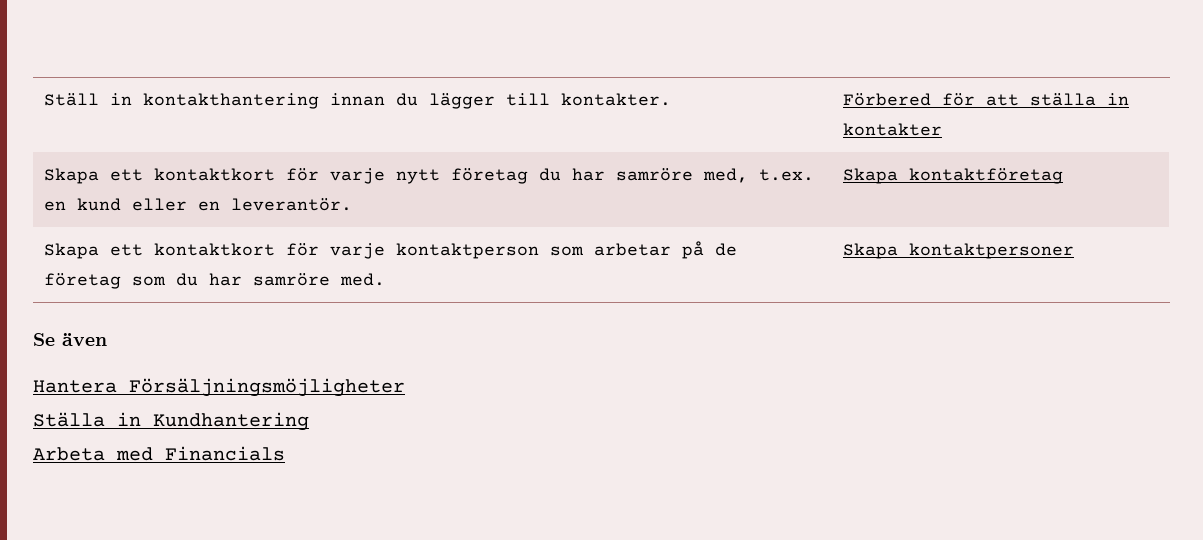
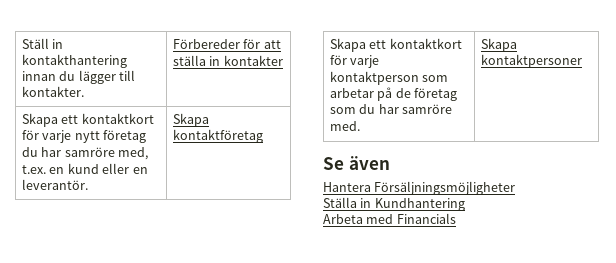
- Ställ in kontakthantering innan du lägger till kontakter. | Förbered för att ställa in kontakter
+ Ställ in kontakthantering innan du lägger till kontakter. | Förbereder för att ställa in kontakter

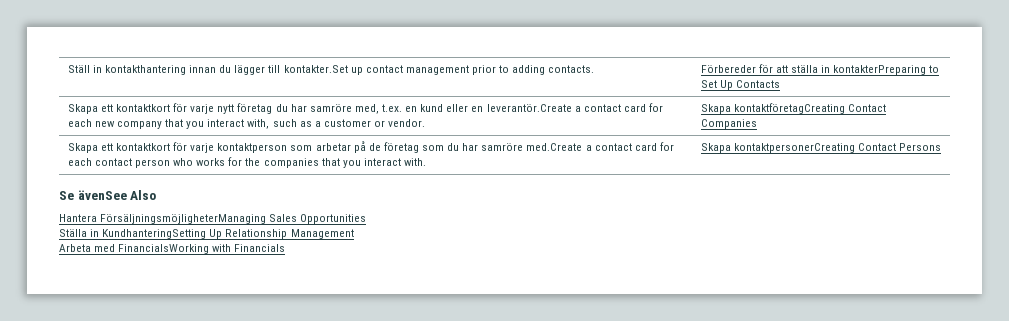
- Ställ in kontakthantering innan du lägger till kontakter. | Förbereder för att ställa in kontakter
+ Ställ in kontakthantering innan du lägger till kontakter.Set up contact management prior to adding contacts. | Förbereder för att ställa in kontakterPreparing to Set Up Contacts
- Skapa ett kontaktkort för varje nytt företag du har samröre med, t.ex. en kund eller en leverantör. | Skapa kontaktföretag
+ Skapa ett kontaktkort för varje nytt företag du har samröre med, t.ex. en kund eller en leverantör.Create a contact card for each new company that you interact with, such as a customer or vendor. | Skapa kontaktföretagCreating Contact Companies
- Skapa ett kontaktkort för varje kontaktperson som arbetar på de företag som du har samröre med. | Skapa kontaktpersoner
+ Skapa ett kontaktkort för varje kontaktperson som arbetar på de företag som du har samröre med.Create a contact card for each contact person who works for the companies that you interact with. | Skapa kontaktpersonerCreating Contact Persons
- Se även
+ Se ävenSee Also
- Hantera Försäljningsmöjligheter
+ Hantera FörsäljningsmöjligheterManaging Sales Opportunities
- Ställa in Kundhantering
+ Ställa in KundhanteringSetting Up Relationship Management
- Arbeta med Financials
+ Arbeta med FinancialsWorking with Financials

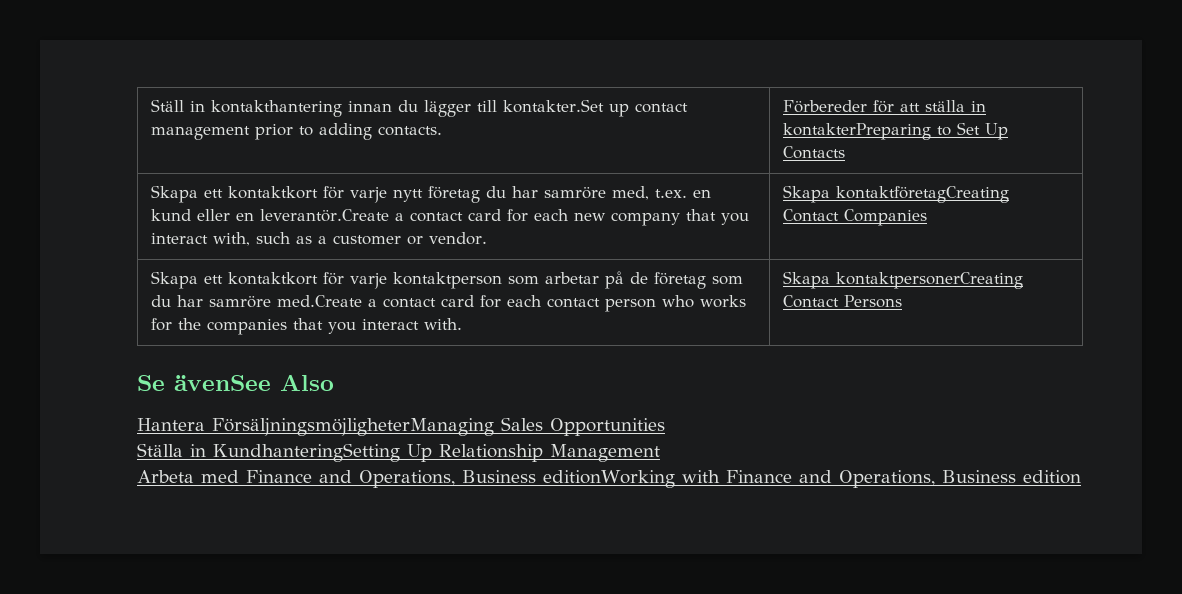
- Arbeta med FinancialsWorking with Financials
+ Arbeta med Finance and Operations, Business editionWorking with Finance and Operations, Business edition

